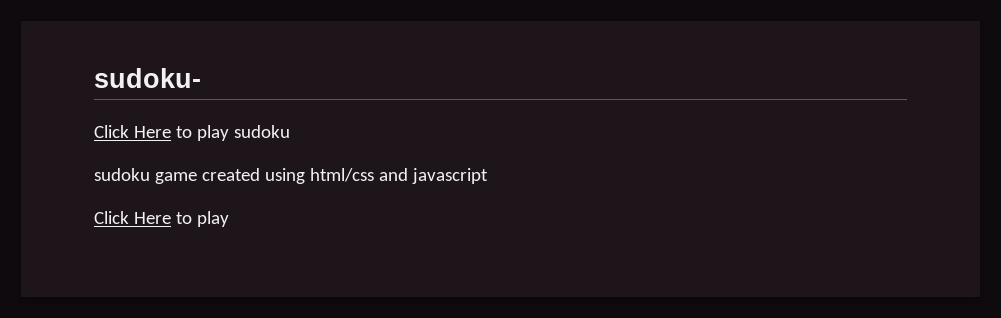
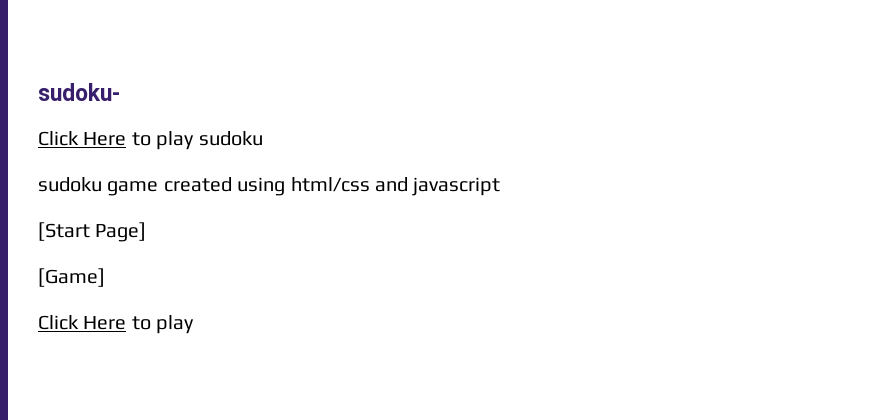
+ [Start Page]
+ [Game]

